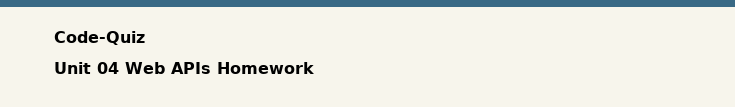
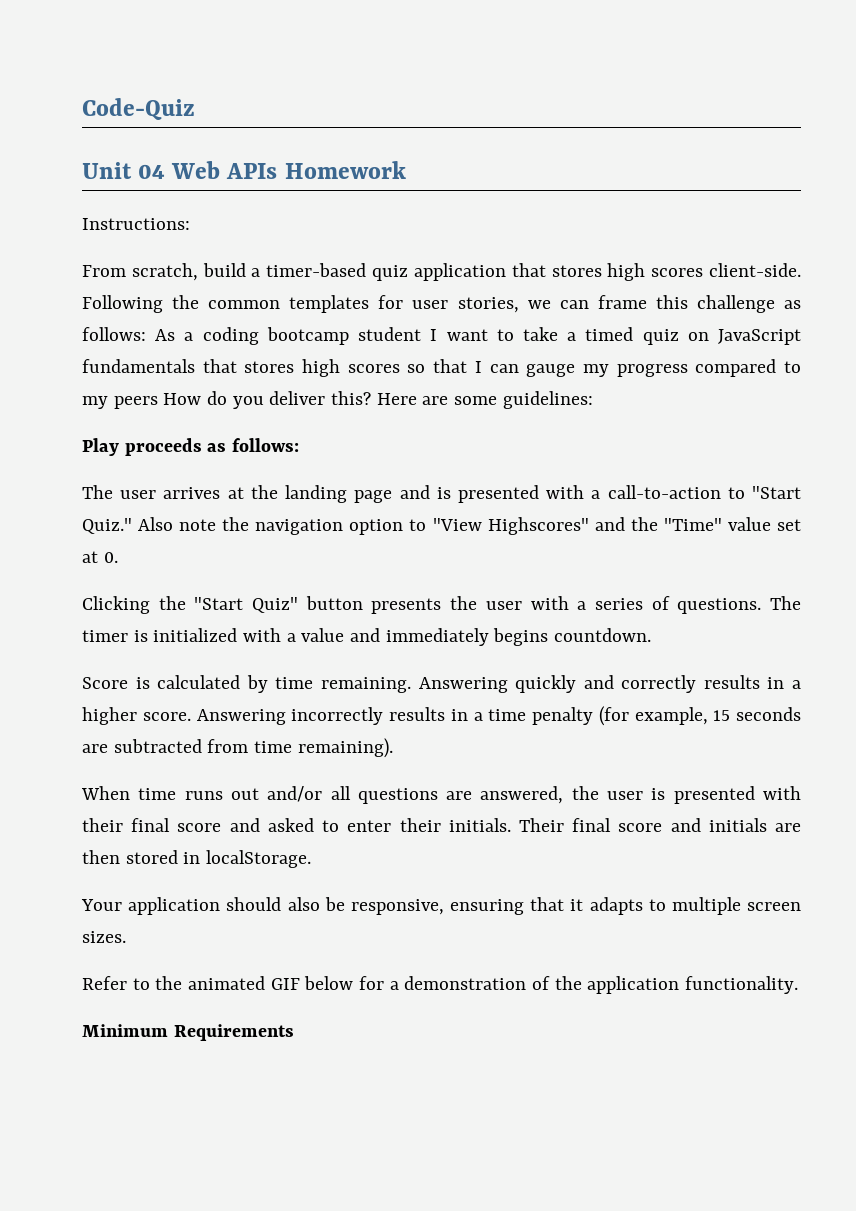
+ Instructions:
+ From scratch, build a timer-based quiz application that stores high scores client-side. Following the common templates for user stories, we can frame this challenge as follows: As a coding bootcamp student I want to take a timed quiz on JavaScript fundamentals that stores high scores so that I can gauge my progress compared to my peers How do you deliver this? Here are some guidelines:
+ Play proceeds as follows:
+ The user arrives at the landing page and is presented with a call-to-action to "Start Quiz." Also note the navigation option to "View Highscores" and the "Time" value set at 0.
+ Clicking the "Start Quiz" button presents the user with a series of questions. The timer is initialized with a value and immediately begins countdown.
+ Score is calculated by time remaining. Answering quickly and correctly results in a higher score. Answering incorrectly results in a time penalty (for example, 15 seconds are subtracted from time remaining).
+ When time runs out and/or all questions are answered, the user is presented with their final score and asked to enter their initials. Their final score and initials are then stored in localStorage.
+ Your application should also be responsive, ensuring that it adapts to multiple screen sizes.
+ Refer to the animated GIF below for a demonstration of the application functionality.
+ Minimum Requirements

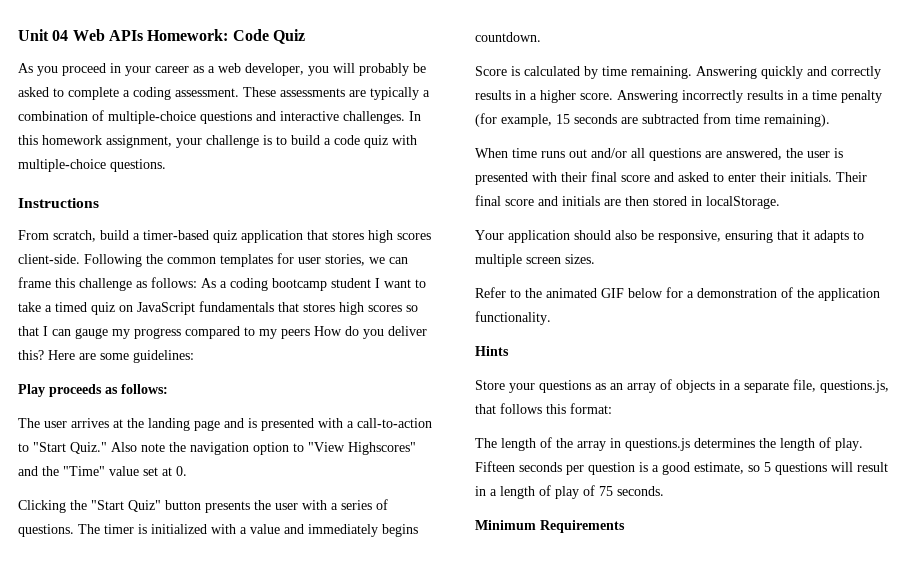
- Code-Quiz
- Unit 04 Web APIs Homework
- Instructions:
+ Unit 04 Web APIs Homework: Code Quiz
+ As you proceed in your career as a web developer, you will probably be asked to complete a coding assessment. These assessments are typically a combination of multiple-choice questions and interactive challenges. In this homework assignment, your challenge is to build a code quiz with multiple-choice questions.
+ Instructions
+ Hints
+ Store your questions as an array of objects in a separate file, questions.js, that follows this format:
+ The length of the array in questions.js determines the length of play. Fifteen seconds per question is a good estimate, so 5 questions will result in a length of play of 75 seconds.

